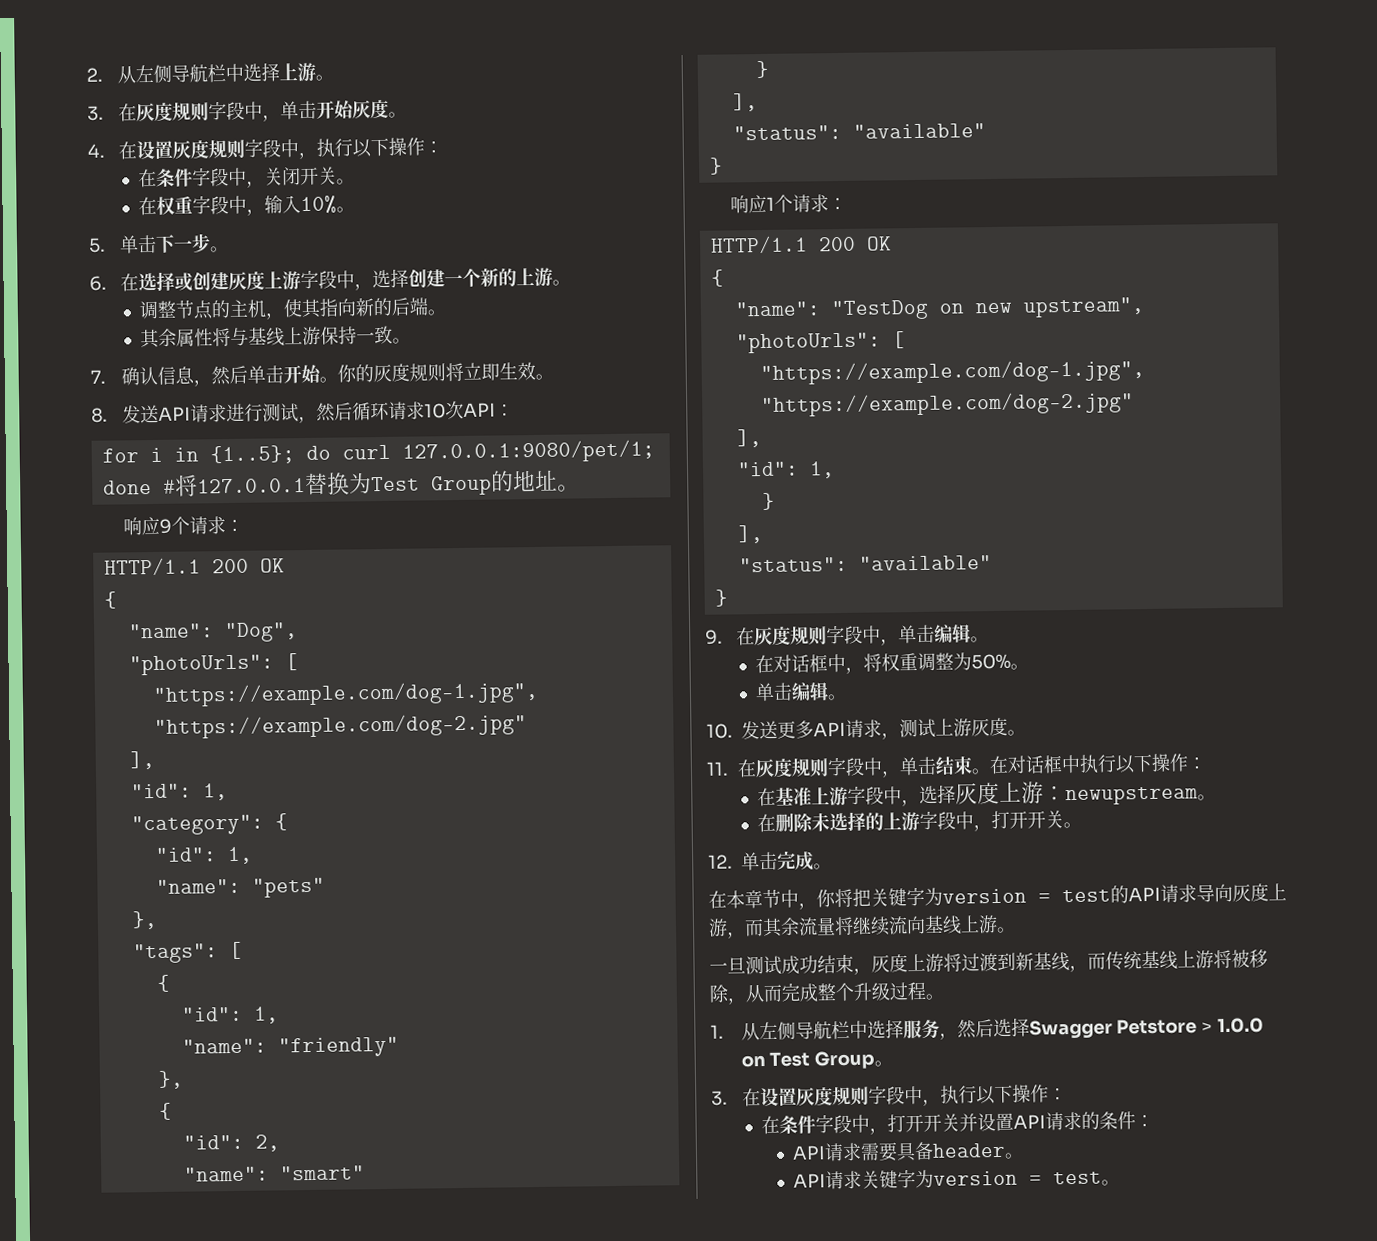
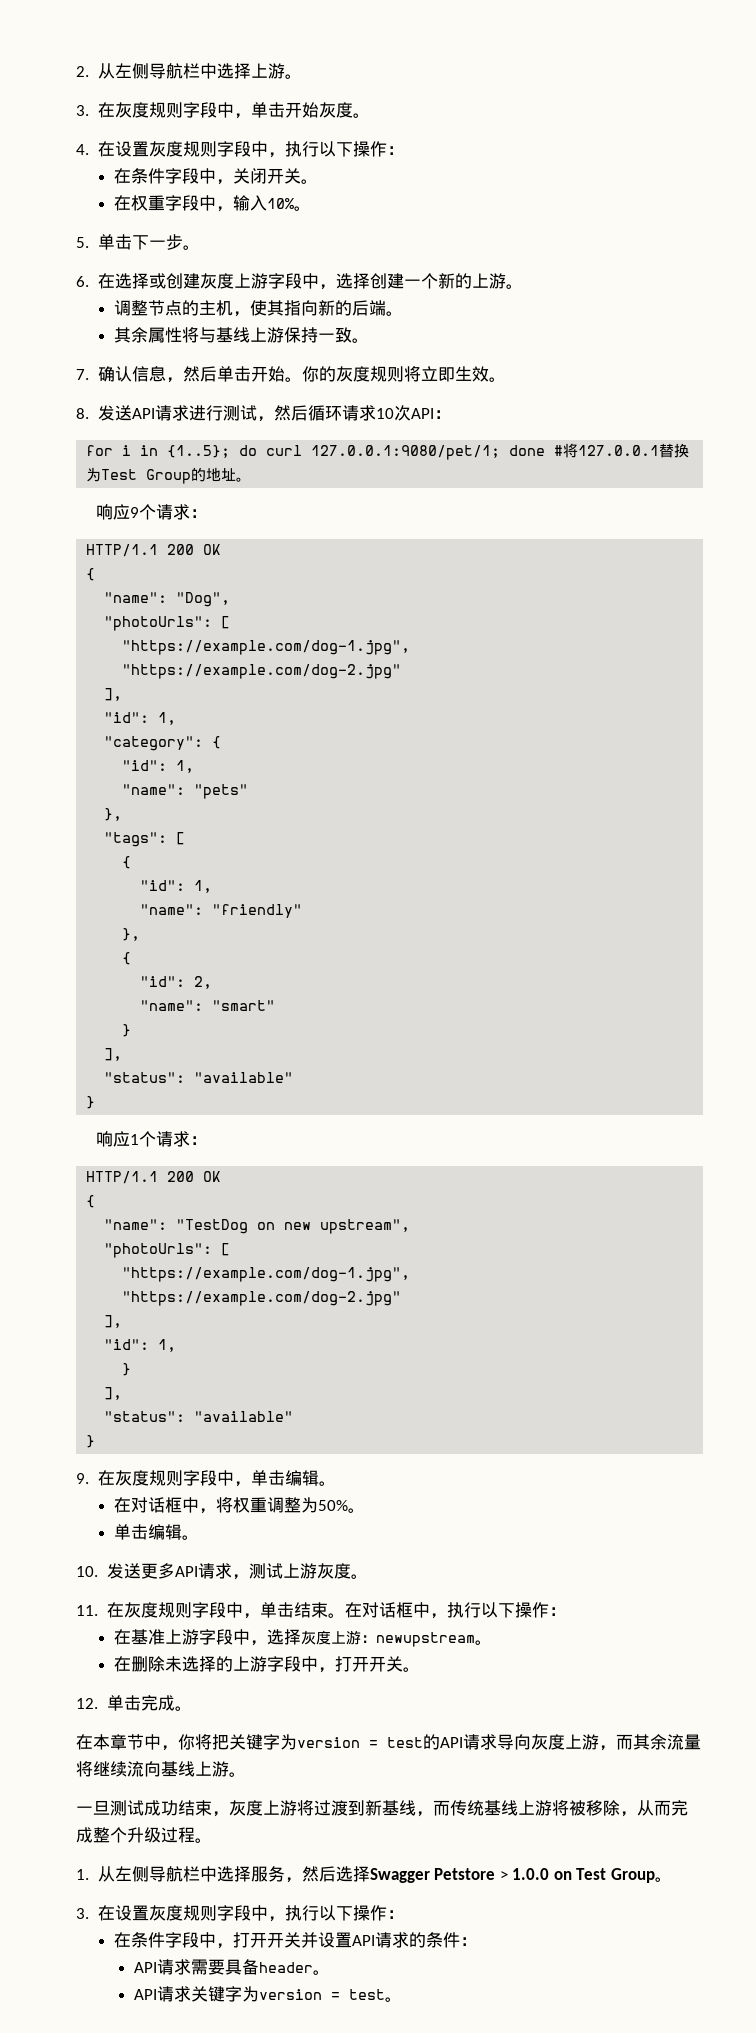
- 在对话框中执行以下操作：
+ 在对话框中，执行以下操作：

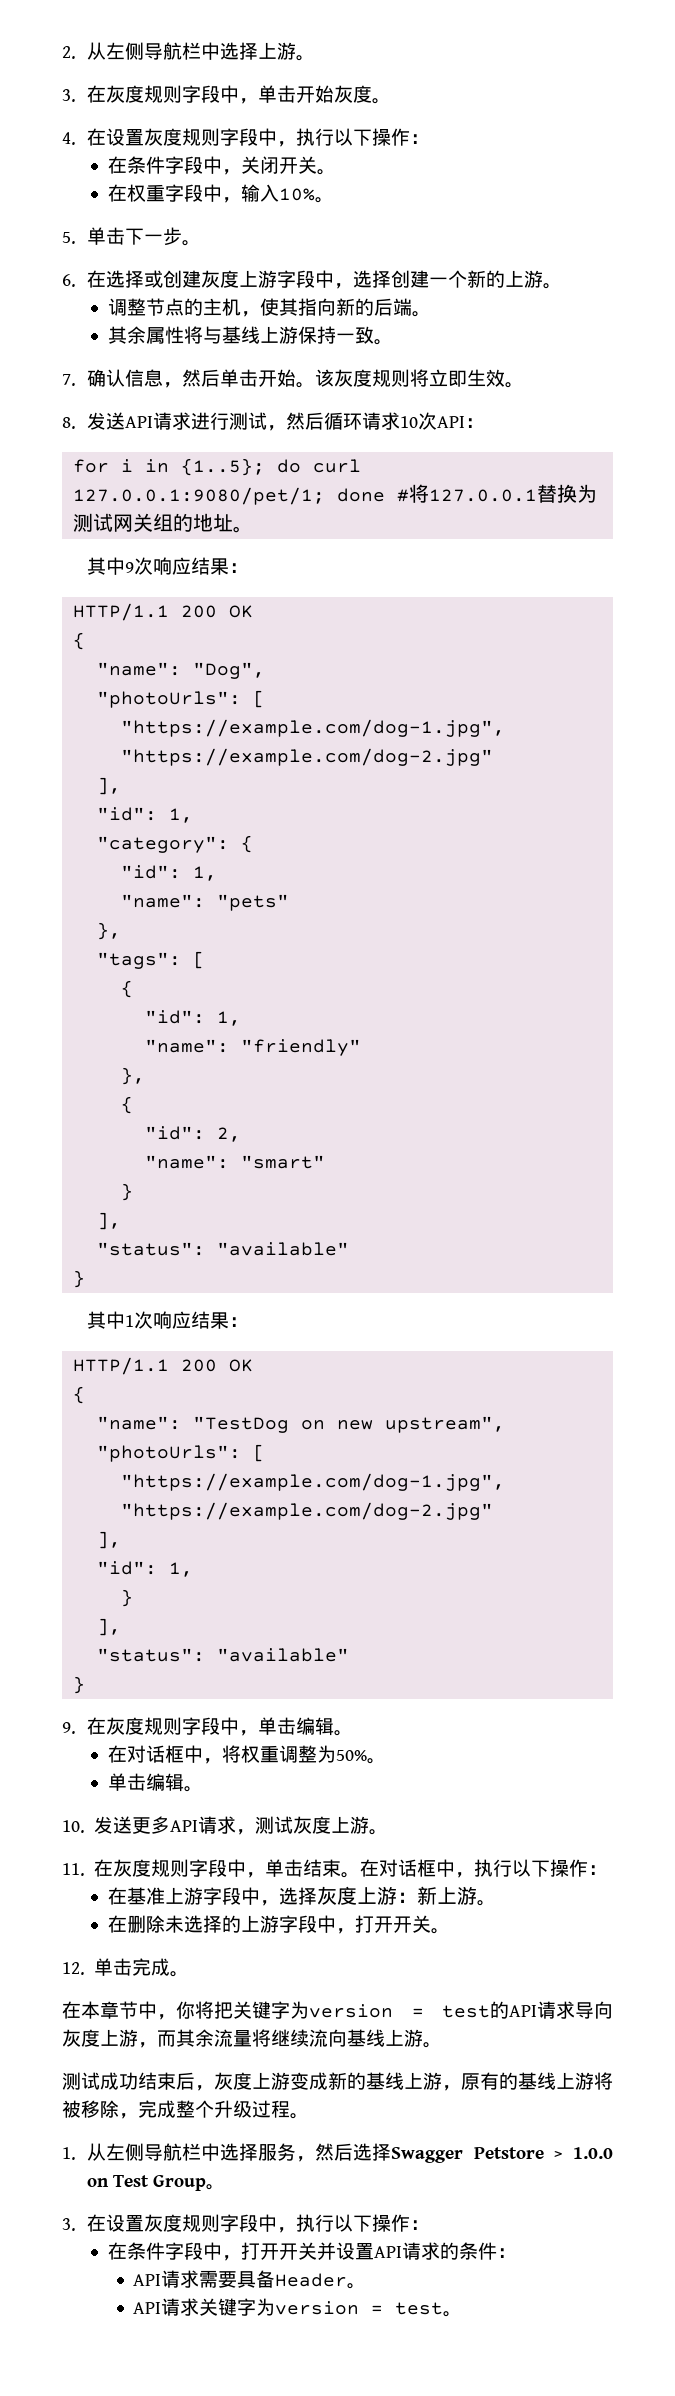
- 你的灰度规则将立即生效。
+ 该灰度规则将立即生效。
- for i in {1..5}; do curl 127.0.0.1:9080/pet/1; done #将127.0.0.1替换为Test Group的地址。
+ for i in {1..5}; do curl 127.0.0.1:9080/pet/1; done #将127.0.0.1替换为测试网关组的地址。
- 响应9个请求：
+ 其中9次响应结果：
- 响应1个请求：
+ 其中1次响应结果：
- 10.发送更多API请求，测试上游灰度。
+ 10.发送更多API请求，测试灰度上游。
- 在基准上游字段中，选择灰度上游：newupstream。
+ 在基准上游字段中，选择灰度上游：新上游。
- 一旦测试成功结束，灰度上游将过渡到新基线，而传统基线上游将被移除，从而完成整个升级过程。
+ 测试成功结束后，灰度上游变成新的基线上游，原有的基线上游将被移除，完成整个升级过程。
- API请求需要具备header。
+ API请求需要具备Header。

